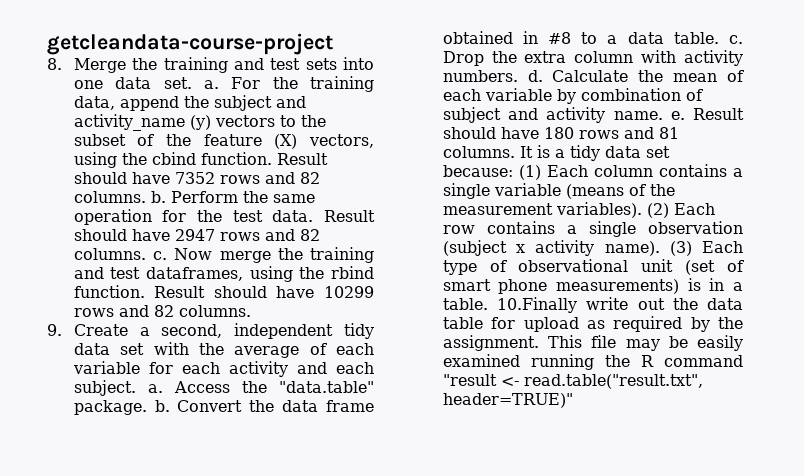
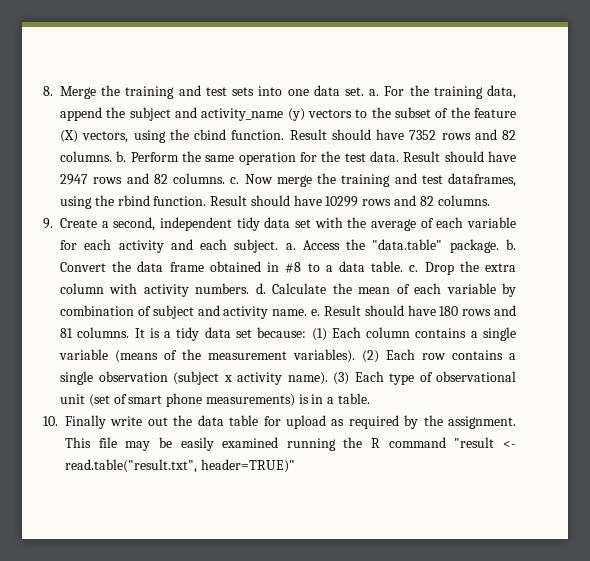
- getcleandata-course-project
- (3) Each type of observational unit (set of smart phone measurements) is in a table. 10.Finally write out the data table for upload as required by the assignment.
+ (3) Each type of observational unit (set of smart phone measurements) is in a table.
+ 10. Finally write out the data table for upload as required by the assignment.

